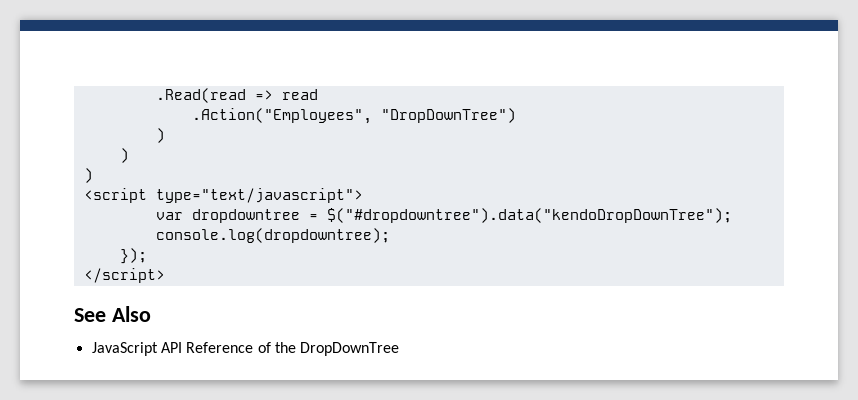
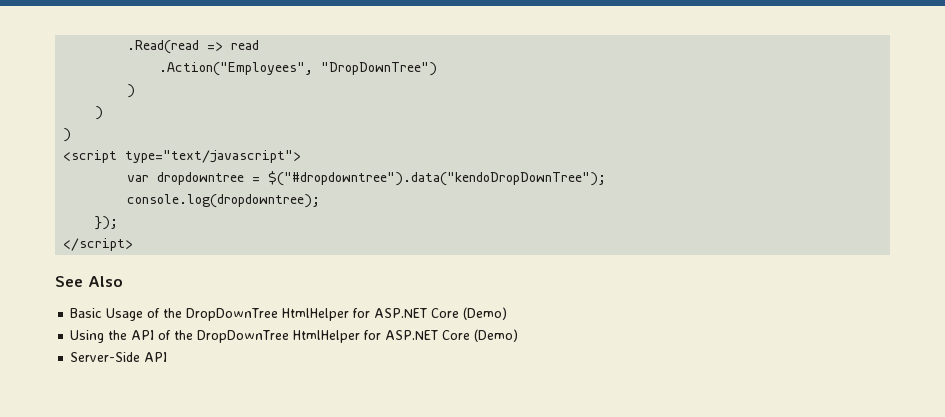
- JavaScript API Reference of the DropDownTree
+ Basic Usage of the DropDownTree HtmlHelper for ASP.NET Core (Demo)
+ Using the API of the DropDownTree HtmlHelper for ASP.NET Core (Demo)
+ Server-Side API

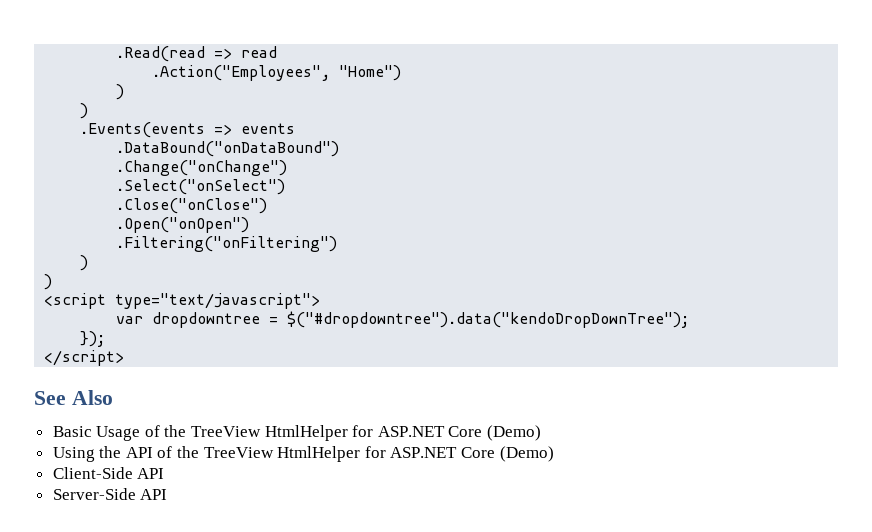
- .Action("Employees", "DropDownTree")
+ .Action("Employees", "Home")
  )
+ )
+ .Events(events => events
+ .DataBound("onDataBound")
+ .Change("onChange")
+ .Select("onSelect")
+ .Close("onClose")
+ .Open("onOpen")
+ .Filtering("onFiltering")
- console.log(dropdowntree);
- Basic Usage of the DropDownTree HtmlHelper for ASP.NET Core (Demo)
+ Basic Usage of the TreeView HtmlHelper for ASP.NET Core (Demo)
- Using the API of the DropDownTree HtmlHelper for ASP.NET Core (Demo)
+ Using the API of the TreeView HtmlHelper for ASP.NET Core (Demo)
+ Client-Side API

